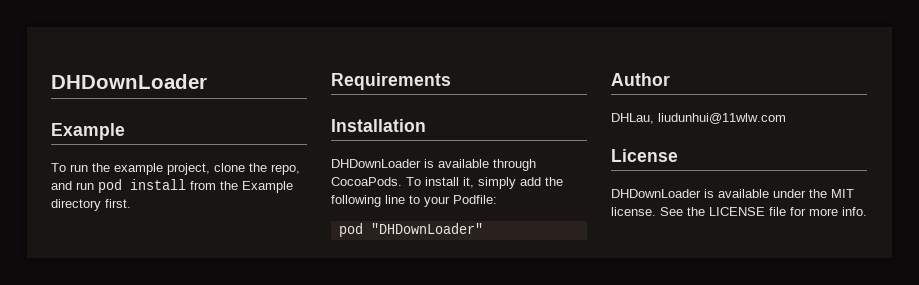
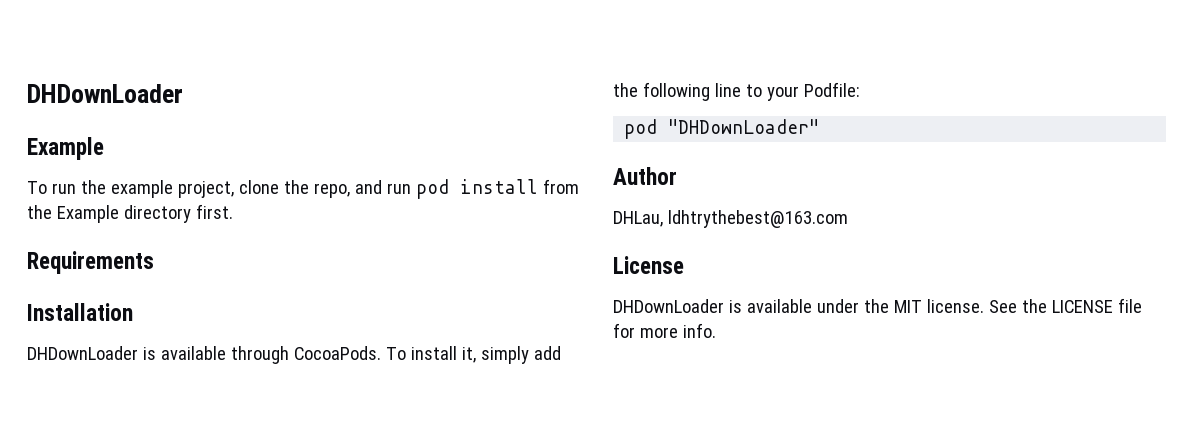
- DHLau, liudunhui@11wlw.com
+ DHLau, ldhtrythebest@163.com

